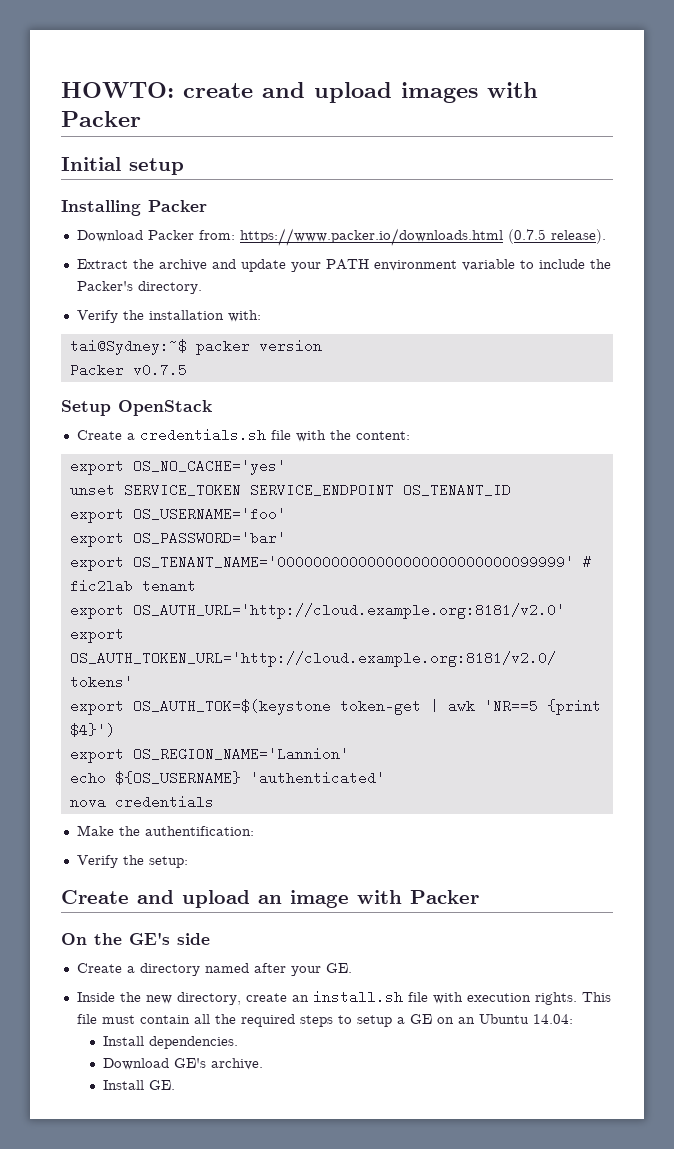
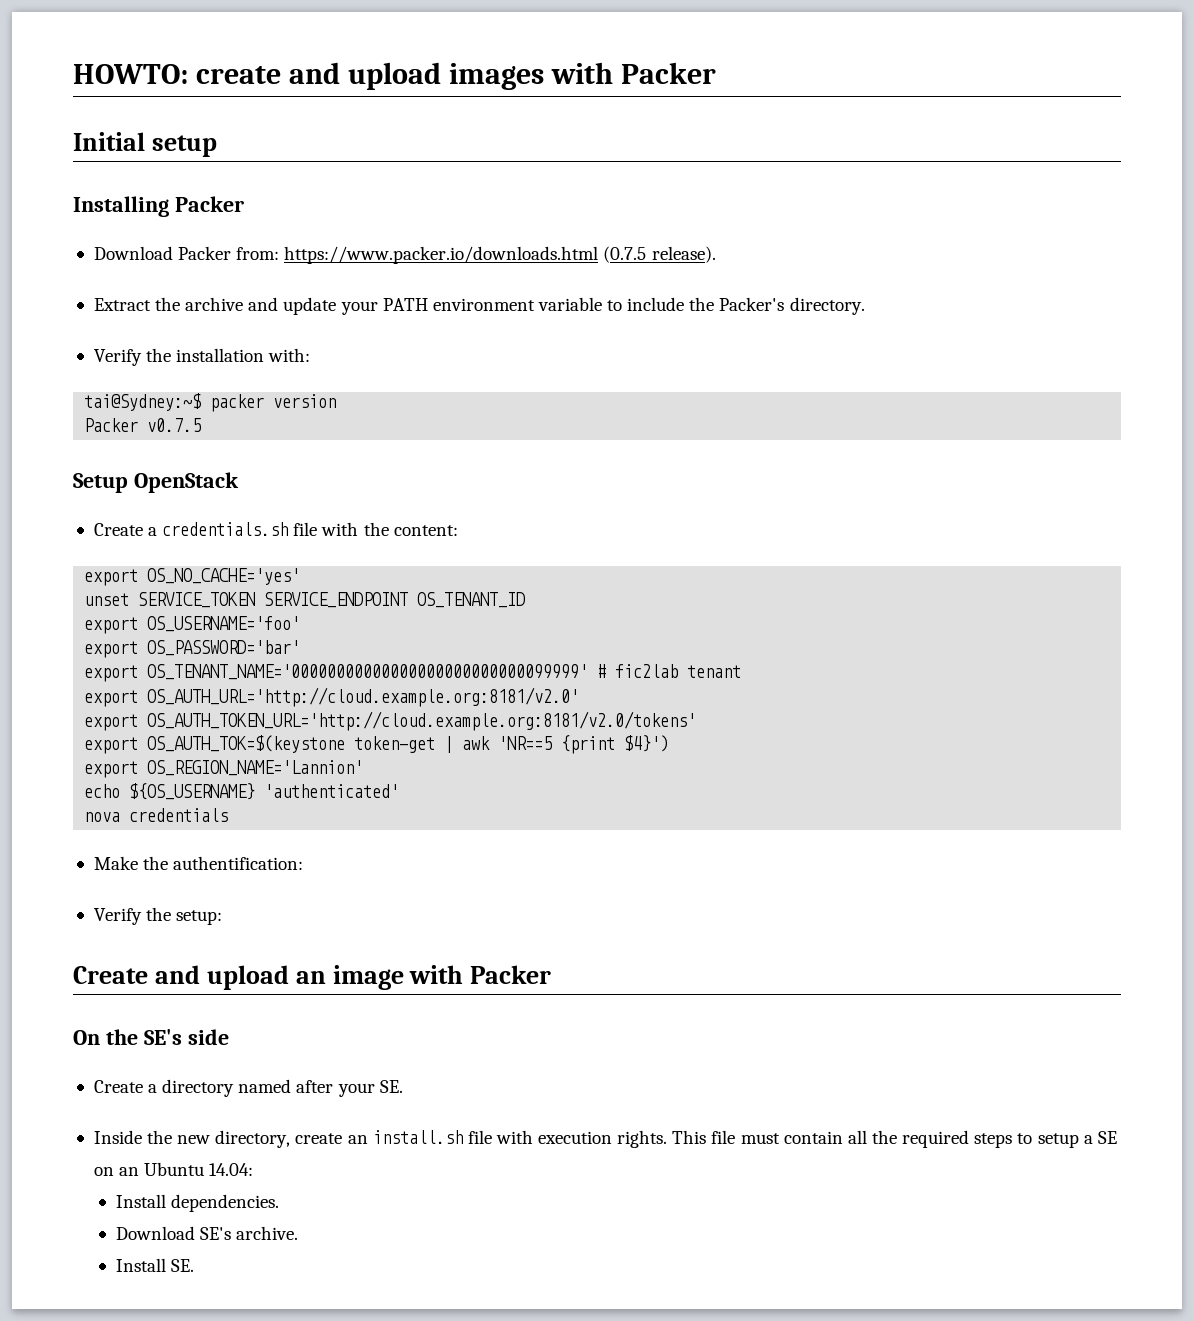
- On the GE's side
+ On the SE's side
- Create a directory named after your GE.
+ Create a directory named after your SE.
- This file must contain all the required steps to setup a GE on an Ubuntu 14.04:
+ This file must contain all the required steps to setup a SE on an Ubuntu 14.04:
- Download GE's archive.
+ Download SE's archive.
- Install GE.
+ Install SE.

